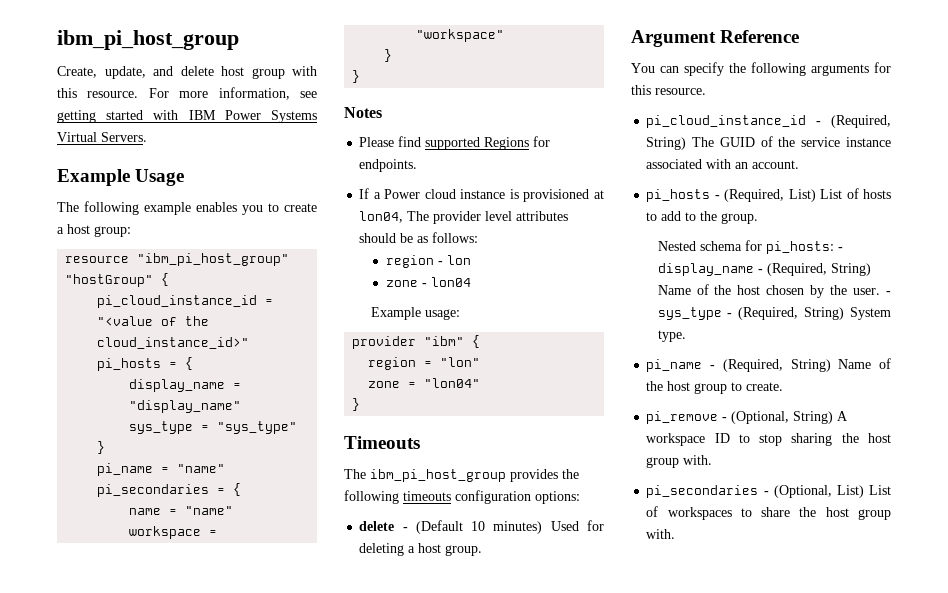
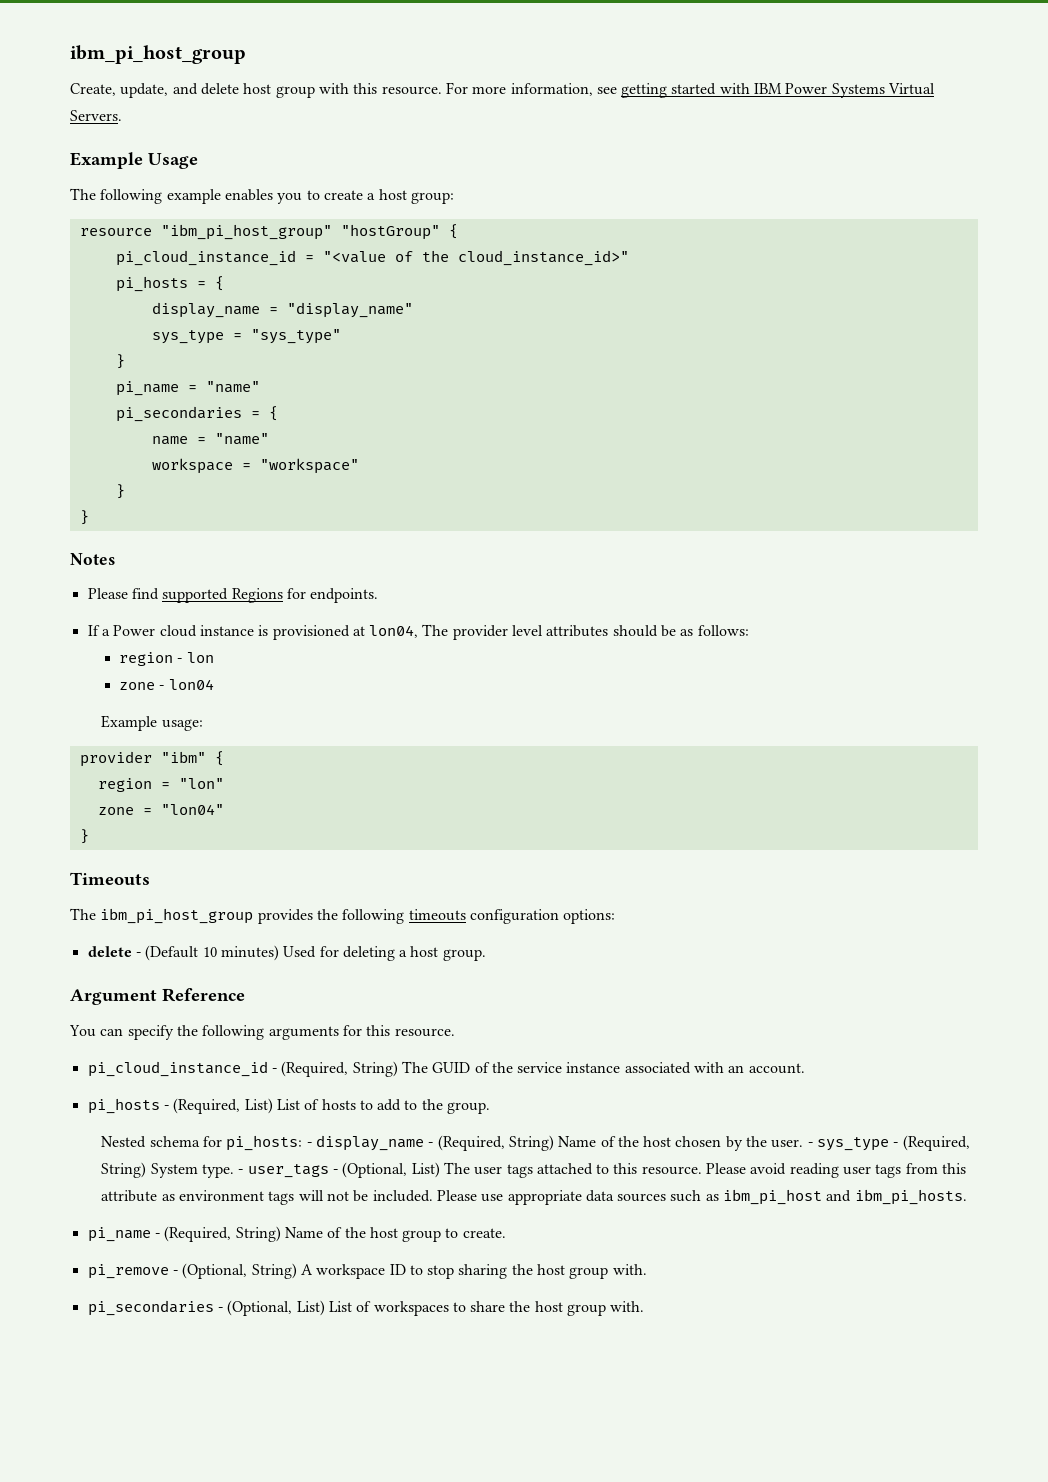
+ - user_tags - (Optional, List) The user tags attached to this resource. Please avoid reading user tags from this attribute as environment tags will not be included. Please use appropriate data sources such as ibm_pi_host and ibm_pi_hosts.

